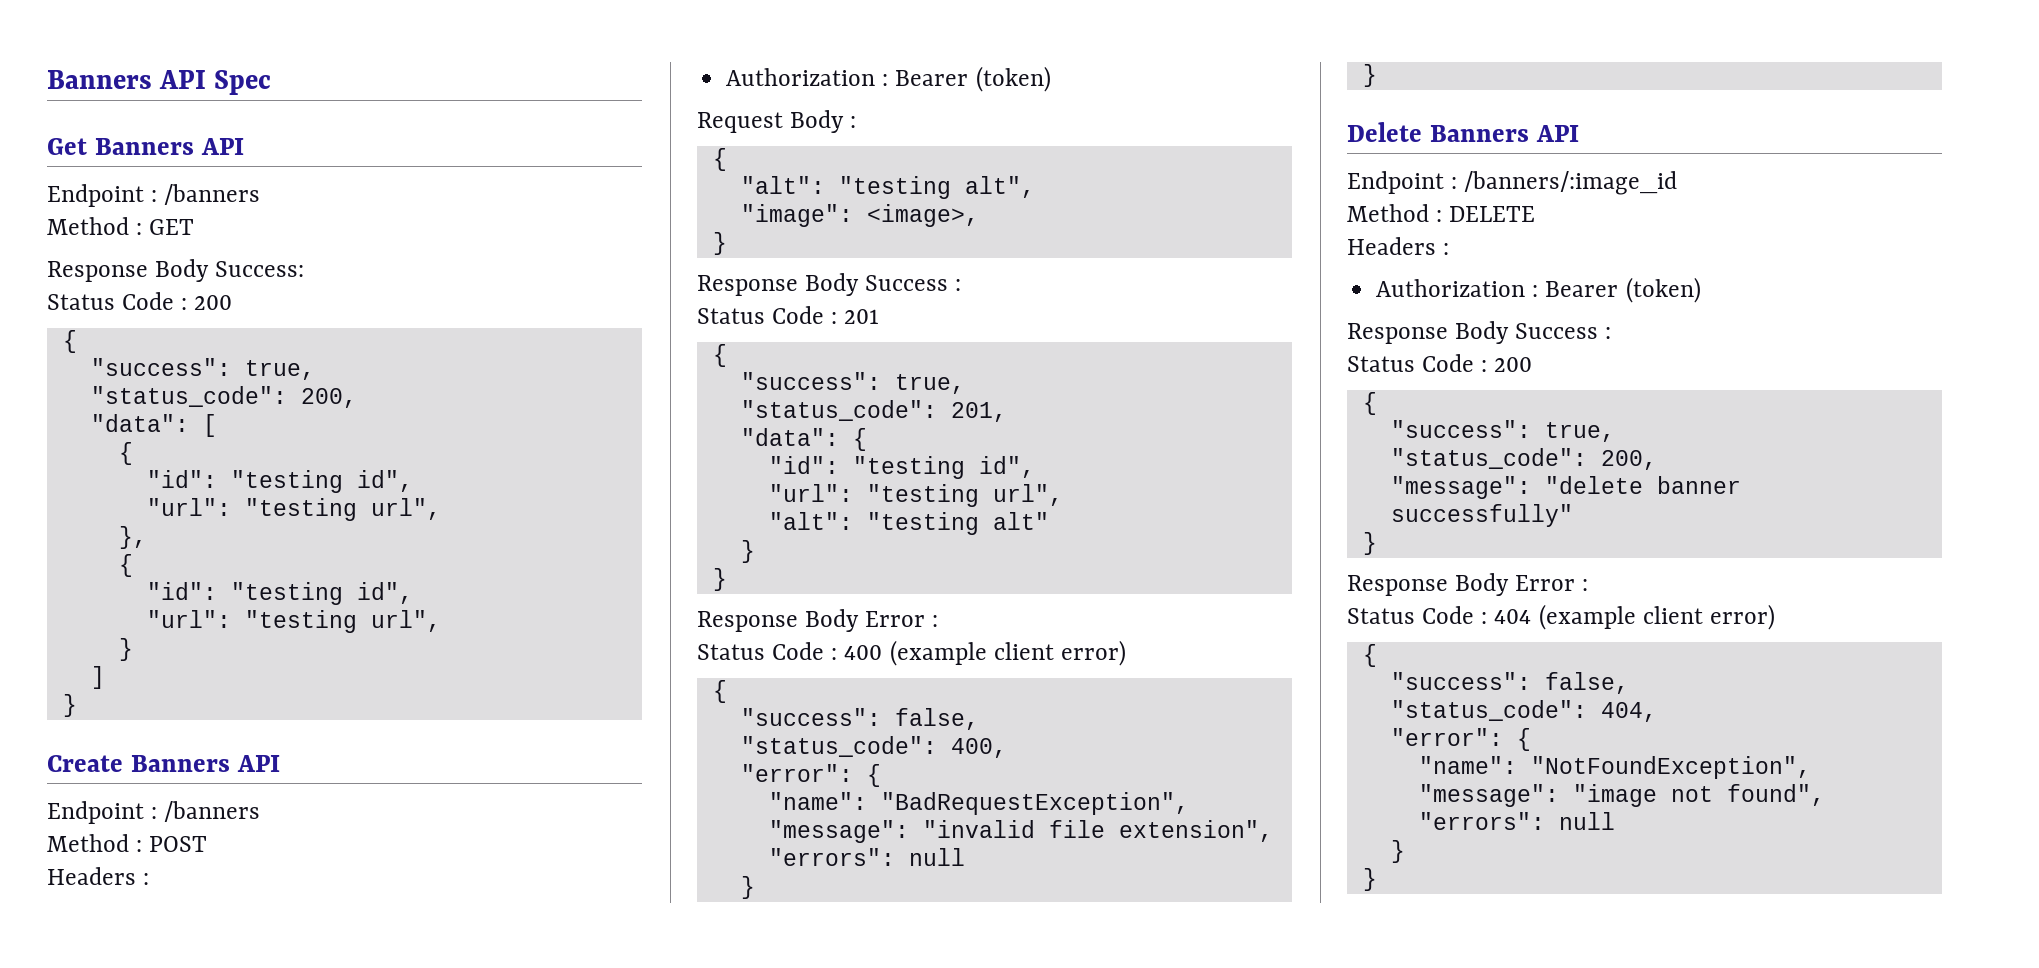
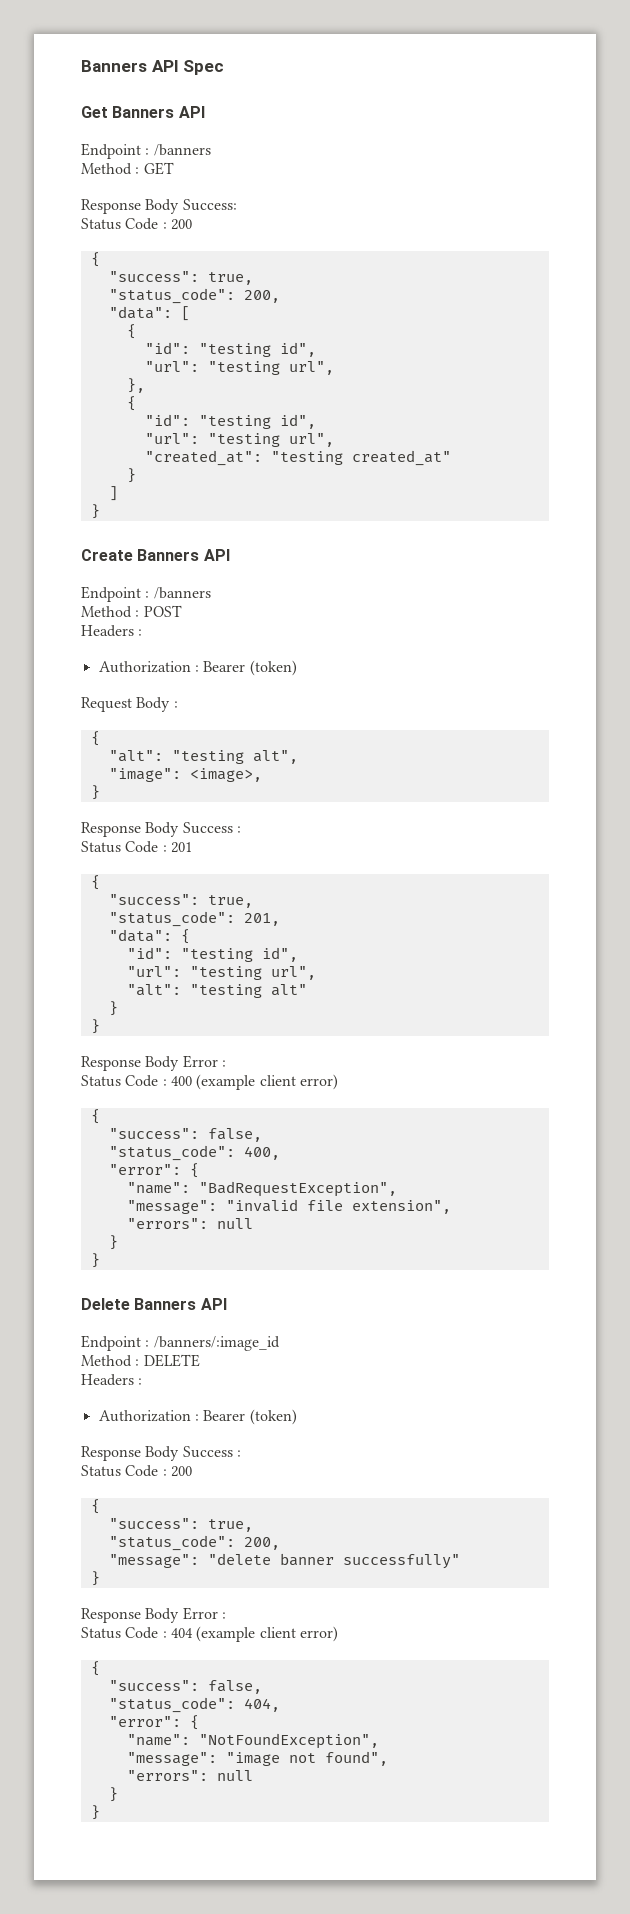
+ "created_at": "testing created_at"

